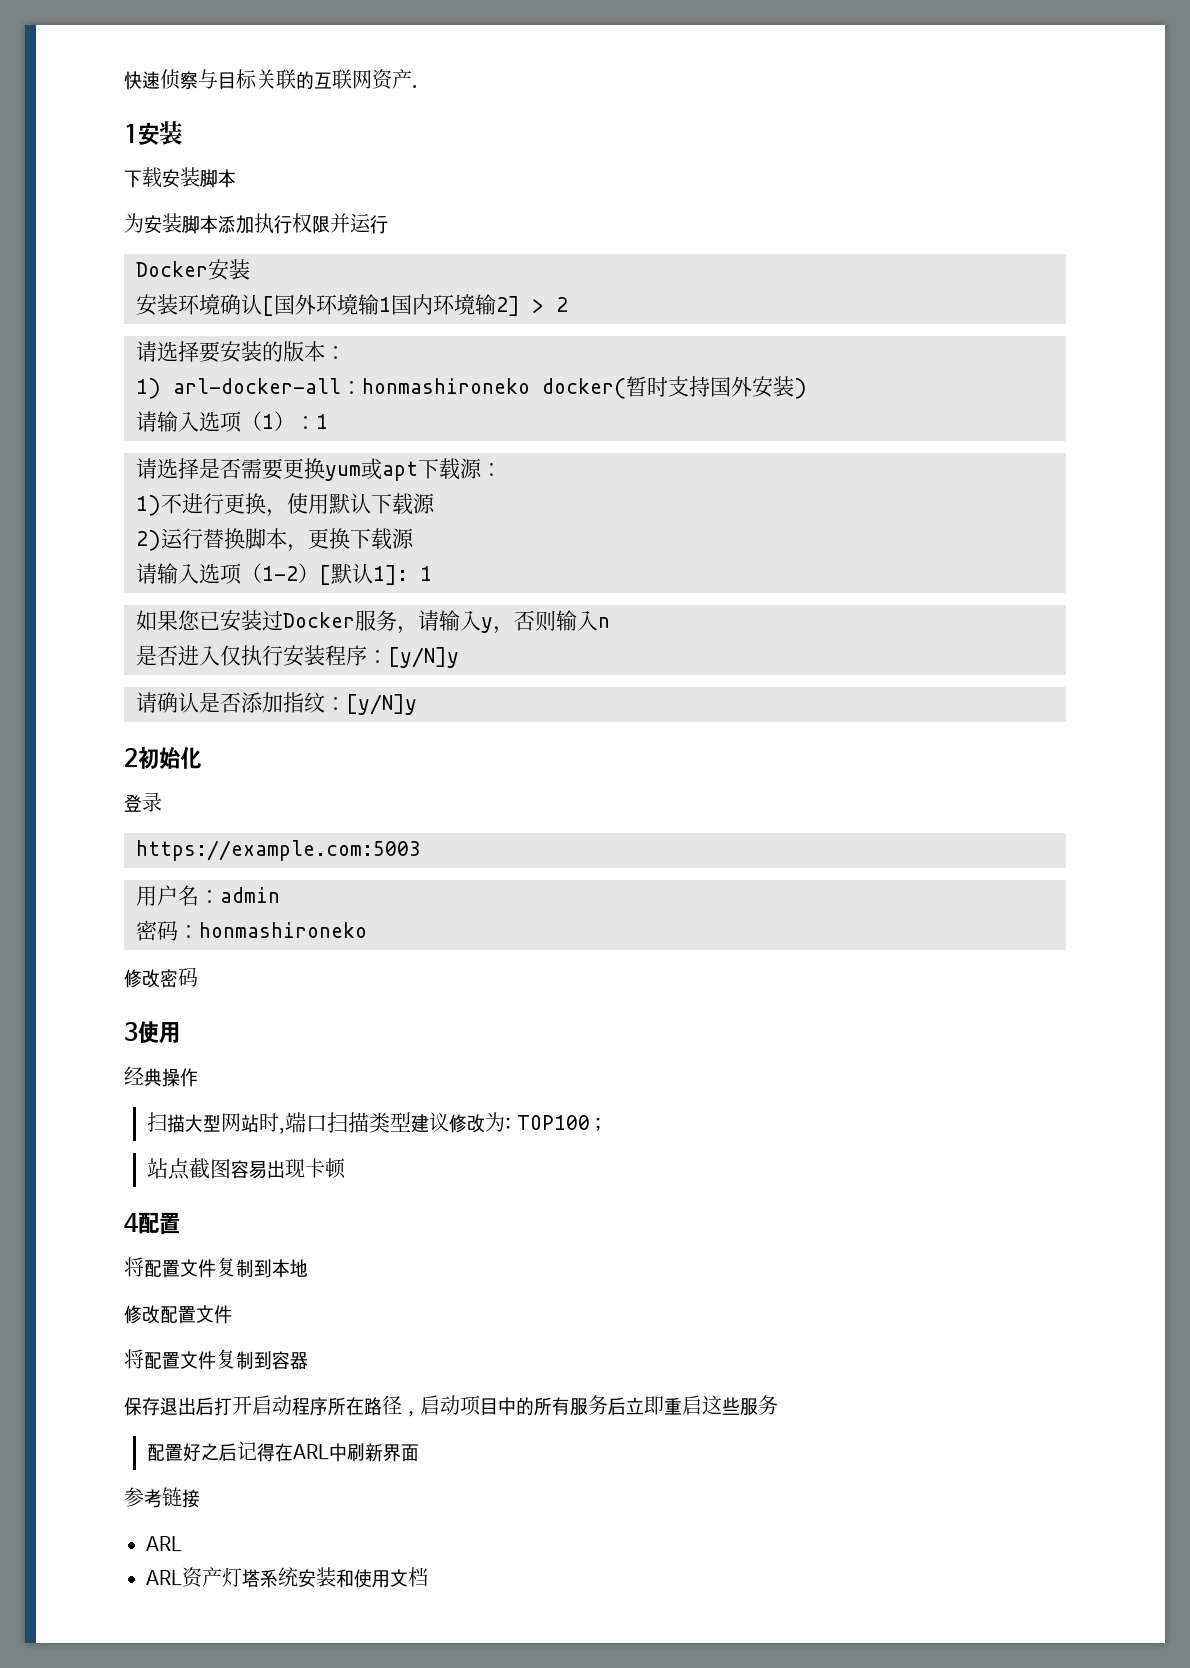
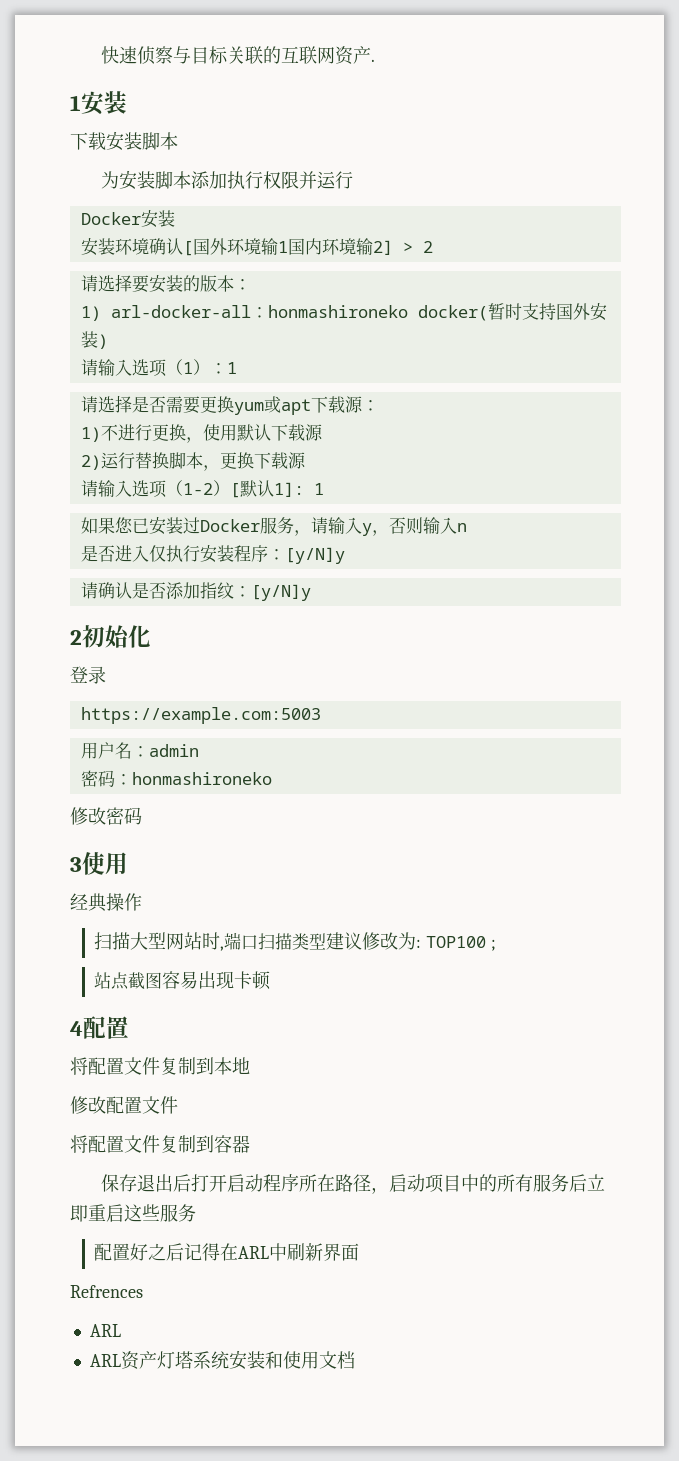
- 参考链接
+ Refrences

